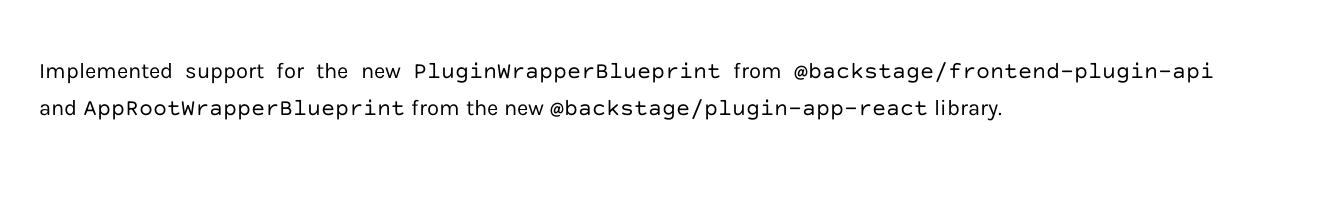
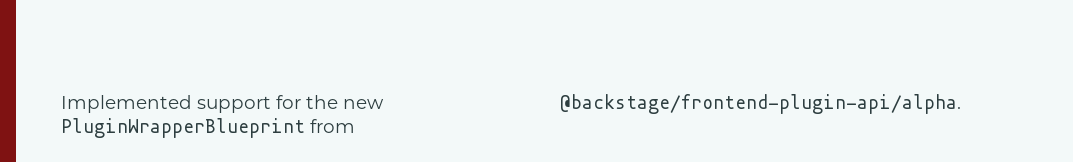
- Implemented support for the new PluginWrapperBlueprint from @backstage/frontend-plugin-api and AppRootWrapperBlueprint from the new @backstage/plugin-app-react library.
+ Implemented support for the new PluginWrapperBlueprint from @backstage/frontend-plugin-api/alpha.

